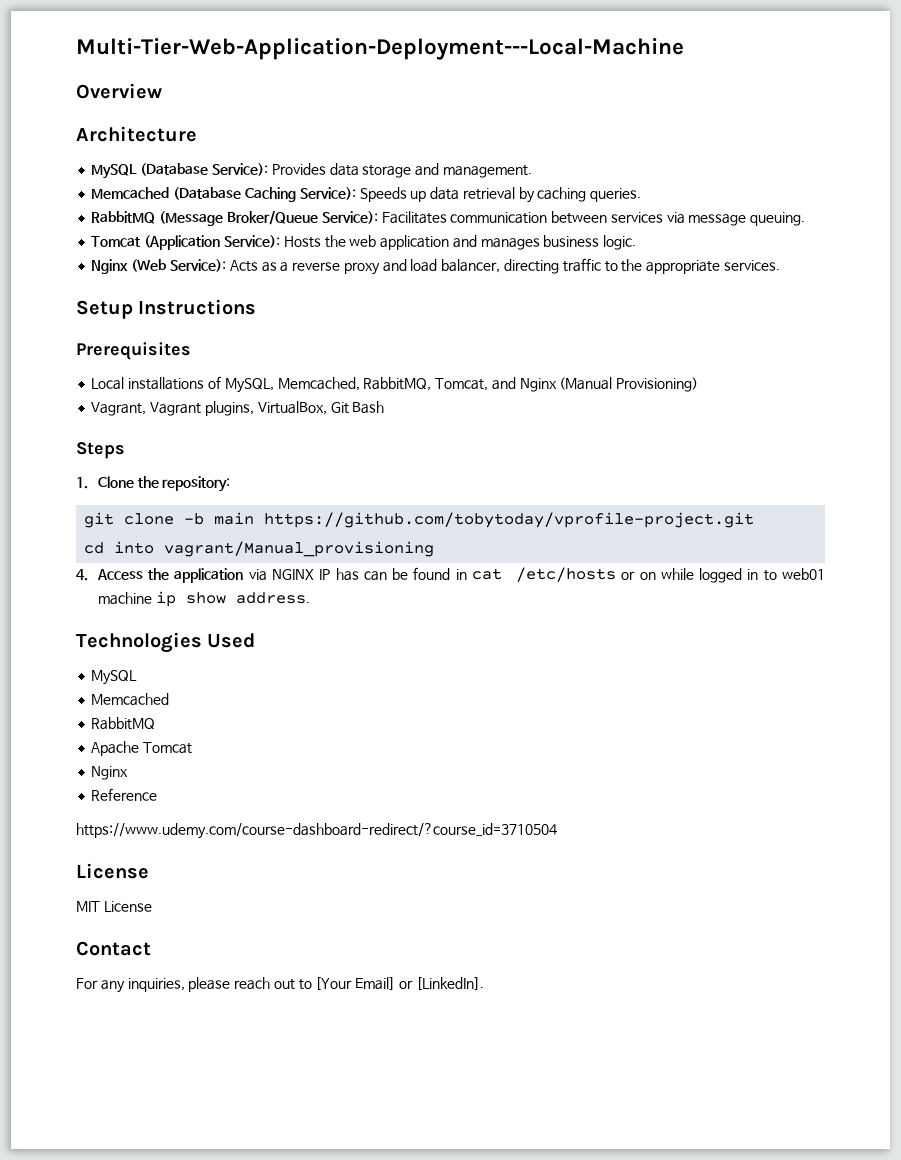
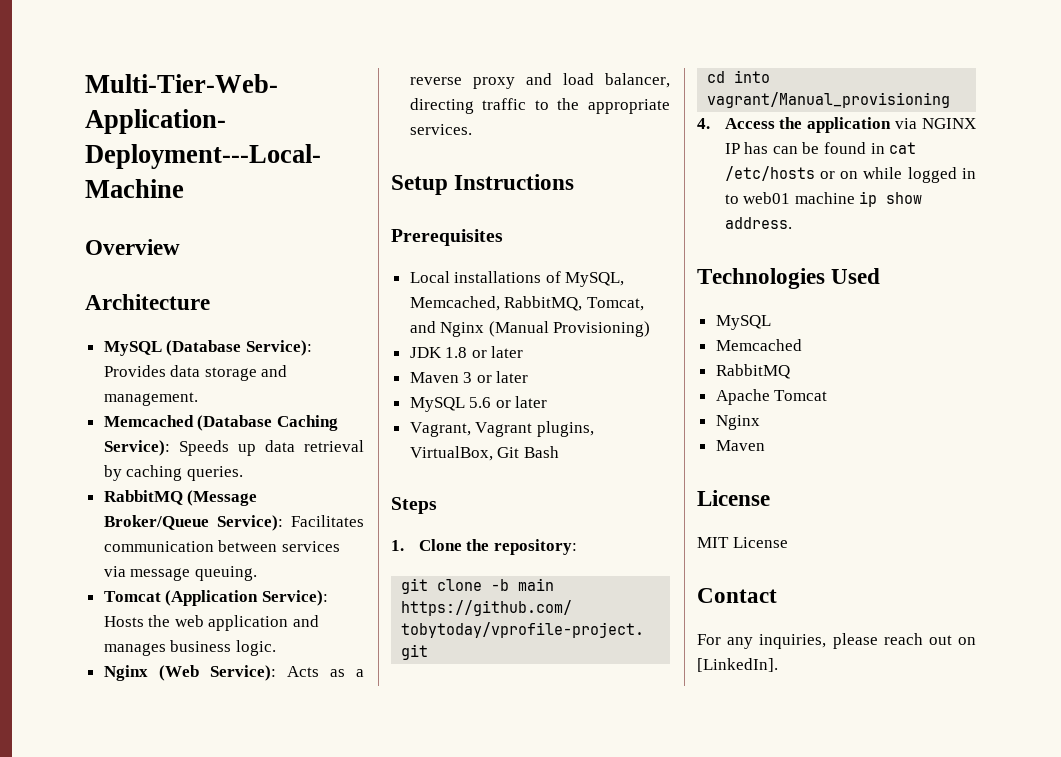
+ JDK 1.8 or later
+ Maven 3 or later
+ MySQL 5.6 or later
  Apache Tomcat
  Nginx
- Reference
- https://www.udemy.com/course-dashboard-redirect/?course_id=3710504
+ Maven
- For any inquiries, please reach out to [Your Email] or [LinkedIn].
+ For any inquiries, please reach out on [LinkedIn].

